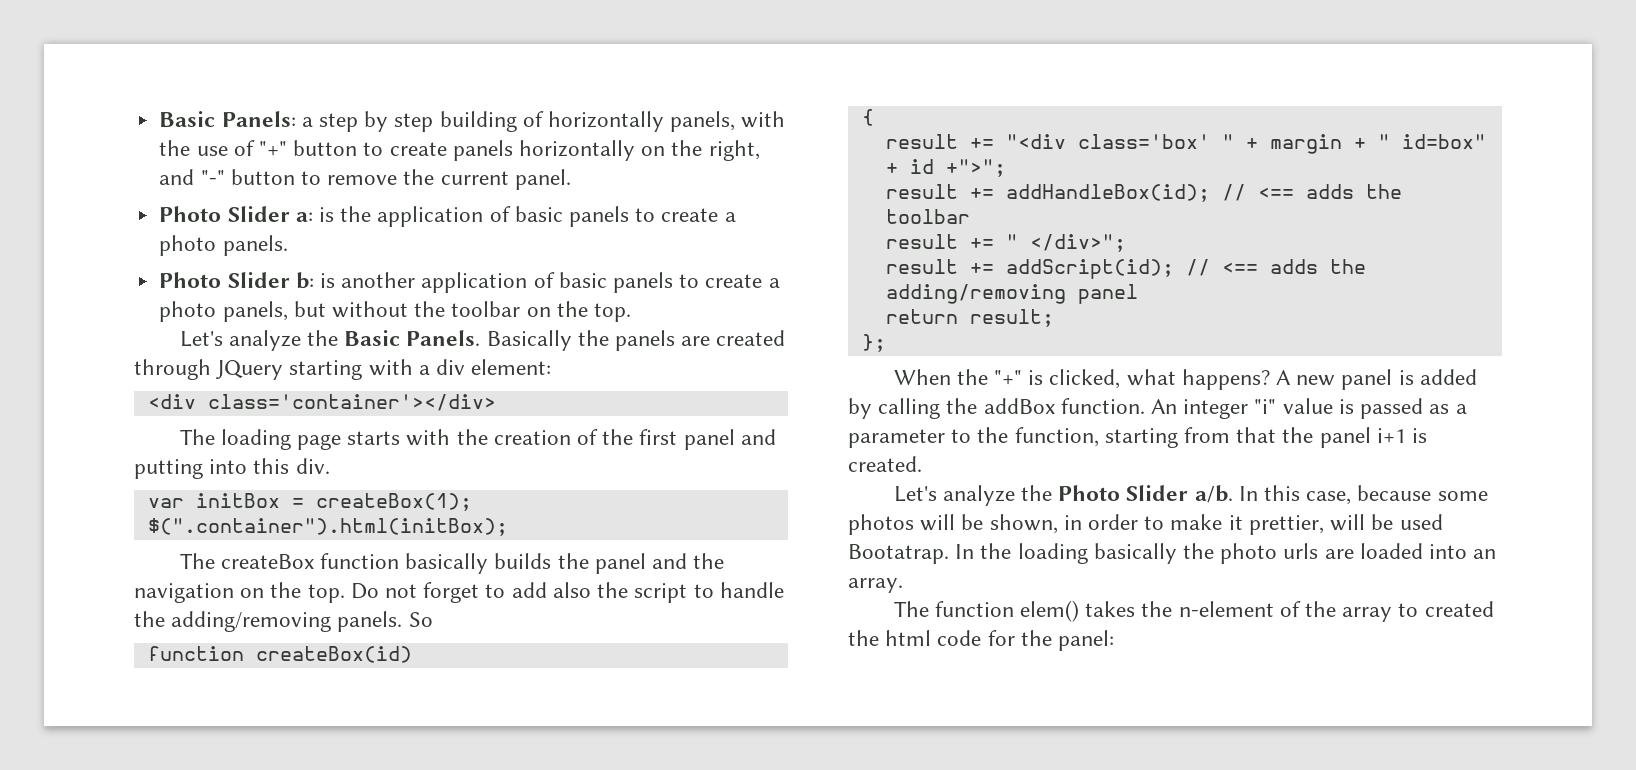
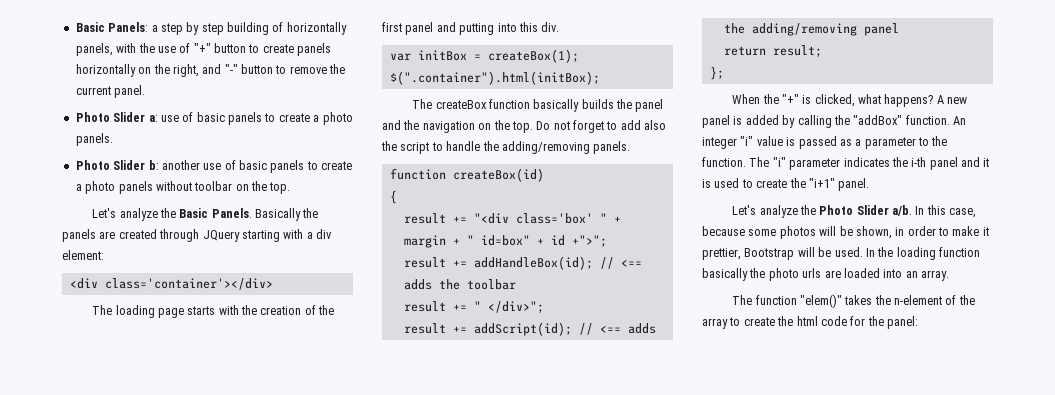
- Photo Slider a: is the application of basic panels to create a photo panels.
+ Photo Slider a: use of basic panels to create a photo panels.
- Photo Slider b: is another application of basic panels to create a photo panels, but without the toolbar on the top.
+ Photo Slider b: another use of basic panels to create a photo panels without toolbar on the top.
- So
- A new panel is added by calling the addBox function.
+ A new panel is added by calling the "addBox" function.
- An integer "i" value is passed as a parameter to the function, starting from that the panel i+1 is created.
+ An integer "i" value is passed as a parameter to the function. The "i" parameter indicates the i-th panel and it is used to create the "i+1" panel.
- In this case, because some photos will be shown, in order to make it prettier, will be used Bootatrap.
+ In this case, because some photos will be shown, in order to make it prettier, Bootstrap will be used.
- In the loading basically the photo urls are loaded into an array.
+ In the loading function basically the photo urls are loaded into an array.
- The function elem() takes the n-element of the array to created the html code for the panel:
+ The function "elem()" takes the n-element of the array to create the html code for the panel:

